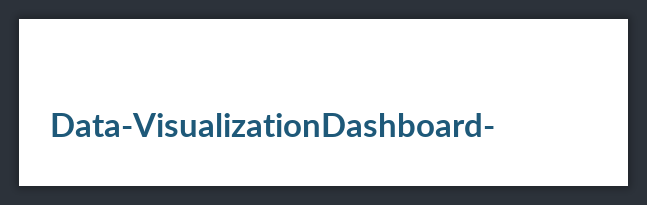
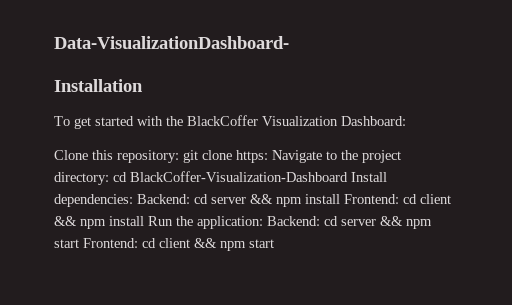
+ Installation
+ To get started with the BlackCoffer Visualization Dashboard:
+ Clone this repository: git clone https: Navigate to the project directory: cd BlackCoffer-Visualization-Dashboard Install dependencies: Backend: cd server && npm install Frontend: cd client && npm install Run the application: Backend: cd server && npm start Frontend: cd client && npm start

